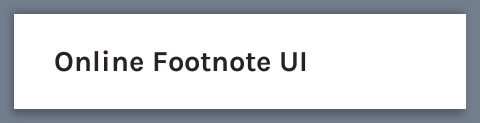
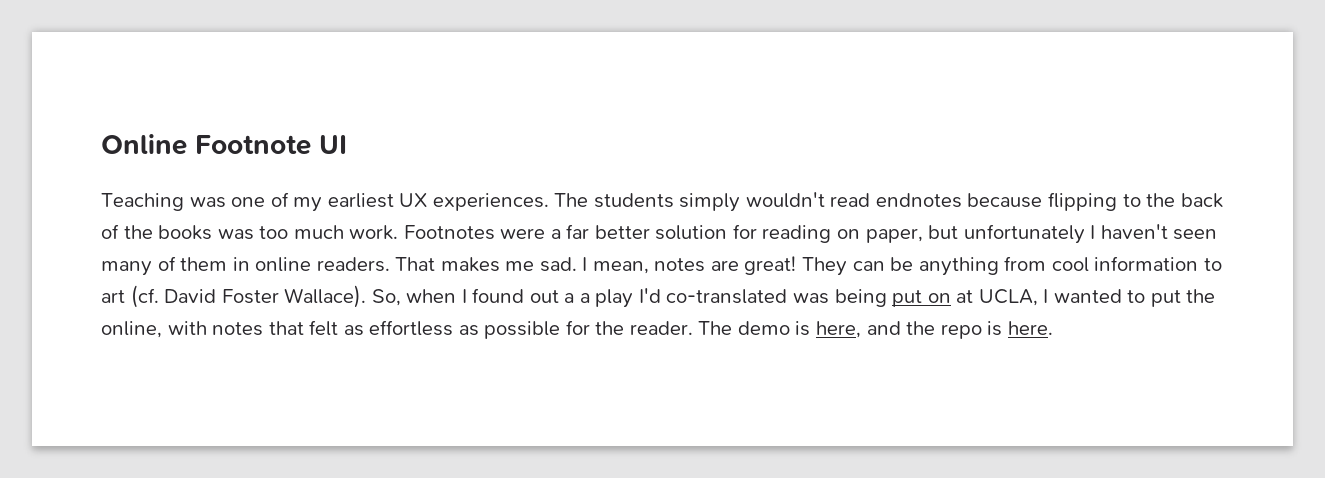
+ Teaching was one of my earliest UX experiences. The students simply wouldn't read endnotes because flipping to the back of the books was too much work. Footnotes were a far better solution for reading on paper, but unfortunately I haven't seen many of them in online readers. That makes me sad. I mean, notes are great! They can be anything from cool information to art (cf. David Foster Wallace). So, when I found out a a play I'd co-translated was being put on at UCLA, I wanted to put the online, with notes that felt as effortless as possible for the reader. The demo is here, and the repo is here.

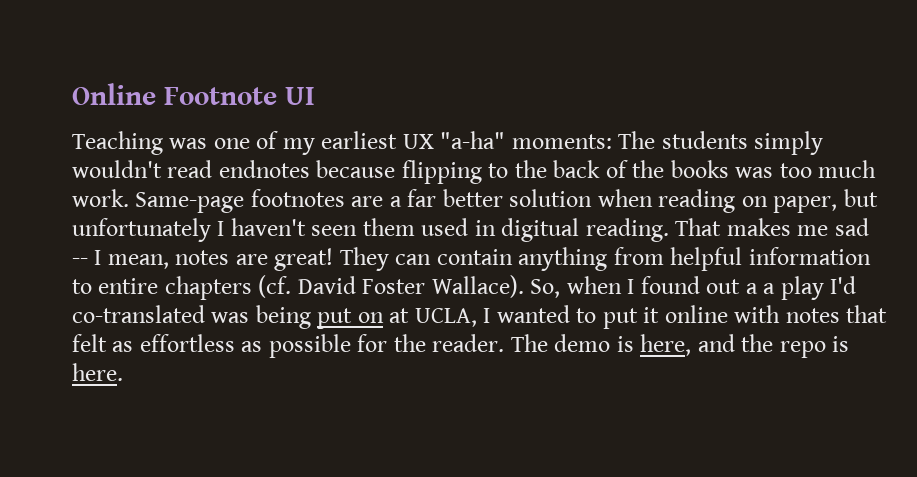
- Teaching was one of my earliest UX experiences. The students simply wouldn't read endnotes because flipping to the back of the books was too much work.
+ Teaching was one of my earliest UX "a-ha" moments: The students simply wouldn't read endnotes because flipping to the back of the books was too much work.
- Footnotes were a far better solution for reading on paper, but unfortunately I haven't seen many of them in online readers.
+ Same-page footnotes are a far better solution when reading on paper, but unfortunately I haven't seen them used in digitual reading.
- That makes me sad. I mean, notes are great!
+ That makes me sad -- I mean, notes are great!
- They can be anything from cool information to art (cf. David Foster Wallace).
+ They can contain anything from helpful information to entire chapters (cf. David Foster Wallace).
- So, when I found out a a play I'd co-translated was being put on at UCLA, I wanted to put the online, with notes that felt as effortless as possible for the reader.
+ So, when I found out a a play I'd co-translated was being put on at UCLA, I wanted to put it online with notes that felt as effortless as possible for the reader.

